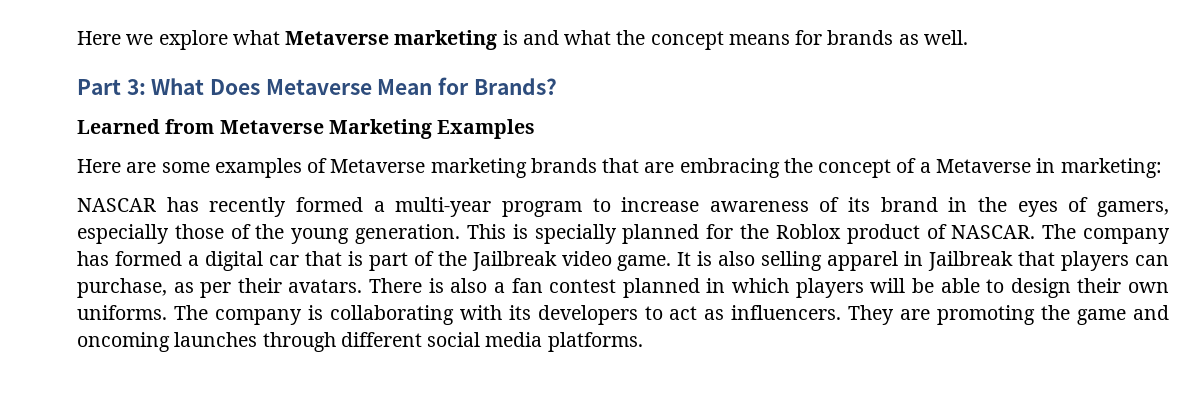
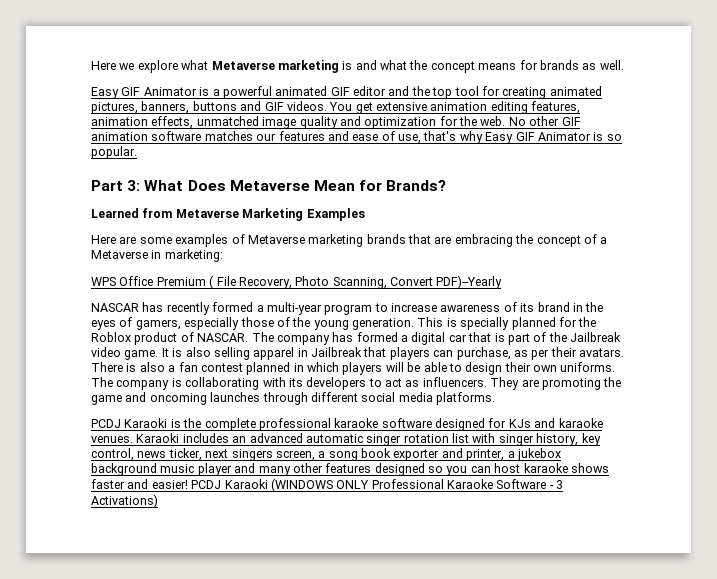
+ Easy GIF Animator is a powerful animated GIF editor and the top tool for creating animated pictures, banners, buttons and GIF videos. You get extensive animation editing features, animation effects, unmatched image quality and optimization for the web. No other GIF animation software matches our features and ease of use, that's why Easy GIF Animator is so popular.
+ WPS Office Premium ( File Recovery, Photo Scanning, Convert PDF)--Yearly
+ PCDJ Karaoki is the complete professional karaoke software designed for KJs and karaoke venues. Karaoki includes an advanced automatic singer rotation list with singer history, key control, news ticker, next singers screen, a song book exporter and printer, a jukebox background music player and many other features designed so you can host karaoke shows faster and easier! PCDJ Karaoki (WINDOWS ONLY Professional Karaoke Software - 3 Activations)

